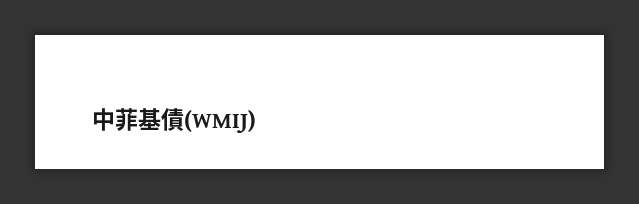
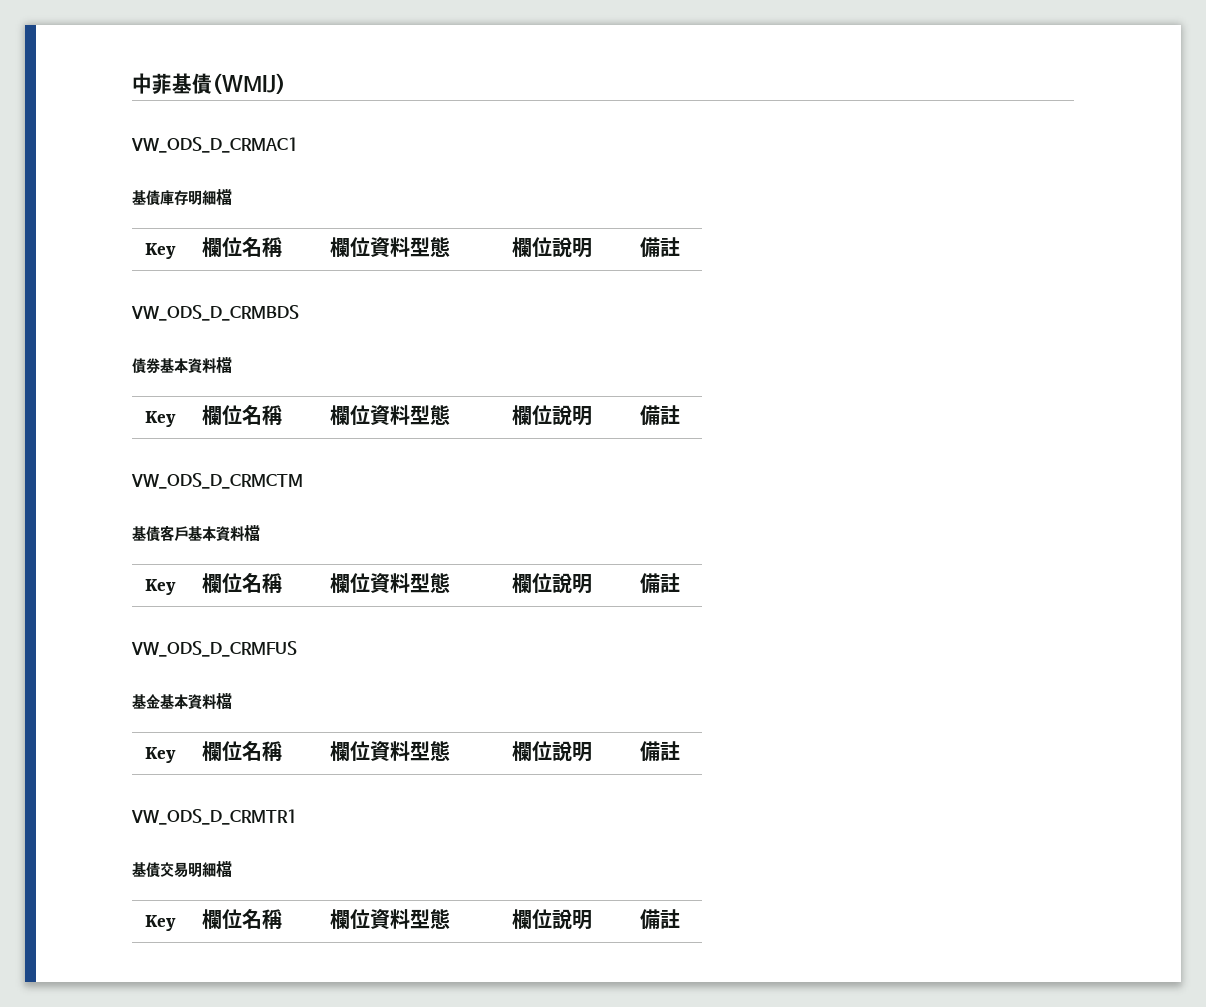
+ VW_ODS_D_CRMAC1
+ 基債庫存明細檔
+ Key | 欄位名稱 | 欄位資料型態 | 欄位說明 | 備註
+ VW_ODS_D_CRMBDS
+ 債券基本資料檔
+ Key | 欄位名稱 | 欄位資料型態 | 欄位說明 | 備註
+ VW_ODS_D_CRMCTM
+ 基債客戶基本資料檔
+ Key | 欄位名稱 | 欄位資料型態 | 欄位說明 | 備註
+ VW_ODS_D_CRMFUS
+ 基金基本資料檔
+ Key | 欄位名稱 | 欄位資料型態 | 欄位說明 | 備註
+ VW_ODS_D_CRMTR1
+ 基債交易明細檔
+ Key | 欄位名稱 | 欄位資料型態 | 欄位說明 | 備註

